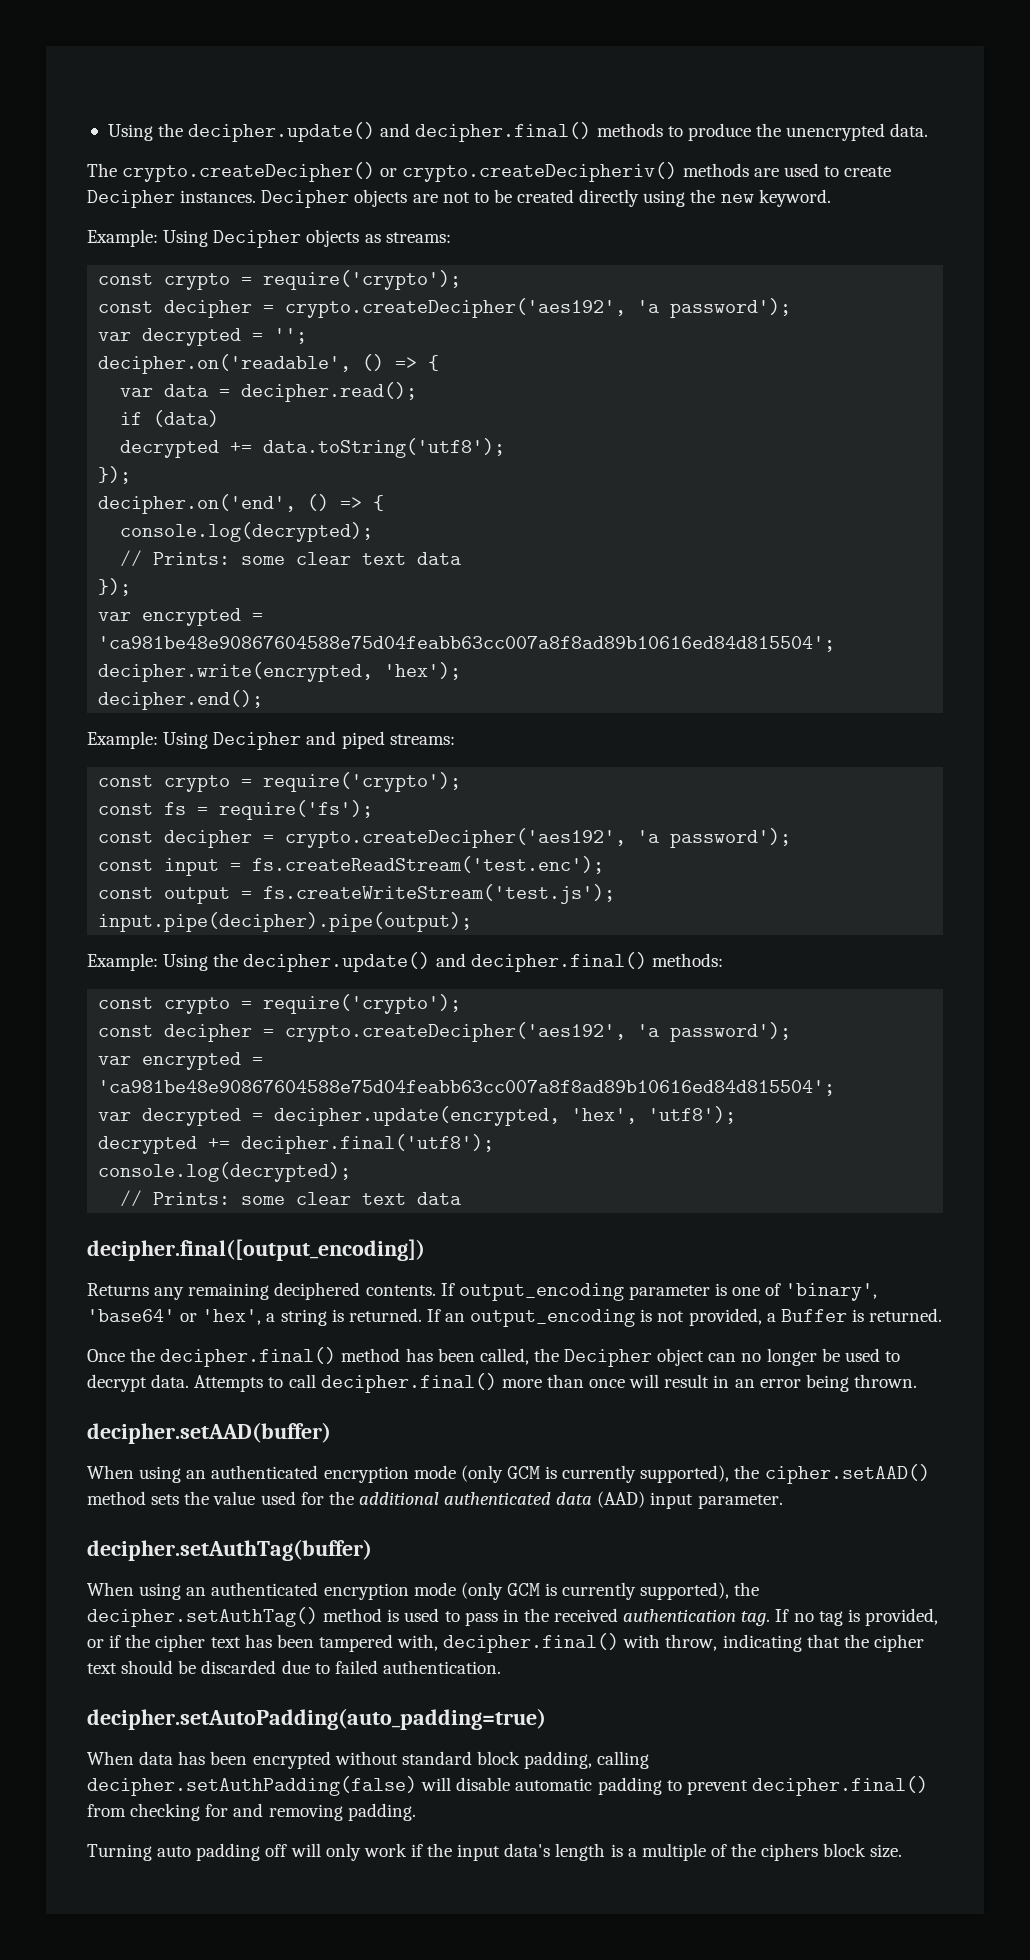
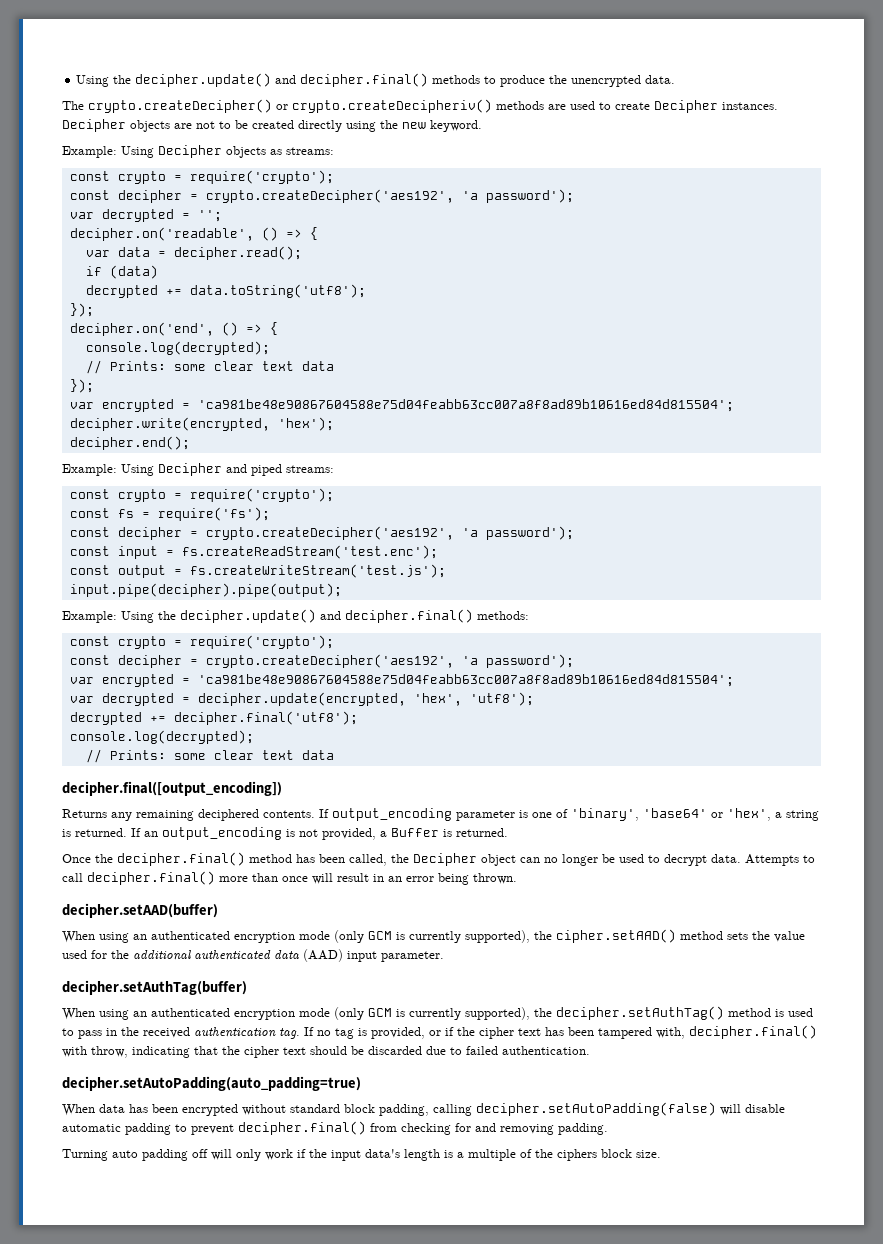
- When data has been encrypted without standard block padding, calling decipher.setAuthPadding(false) will disable automatic padding to prevent decipher.final() from checking for and removing padding.
+ When data has been encrypted without standard block padding, calling decipher.setAutoPadding(false) will disable automatic padding to prevent decipher.final() from checking for and removing padding.

